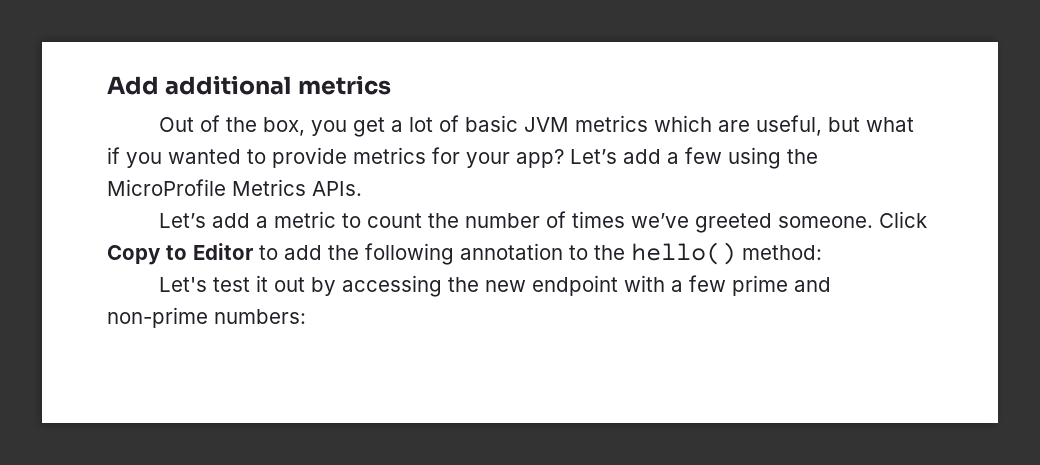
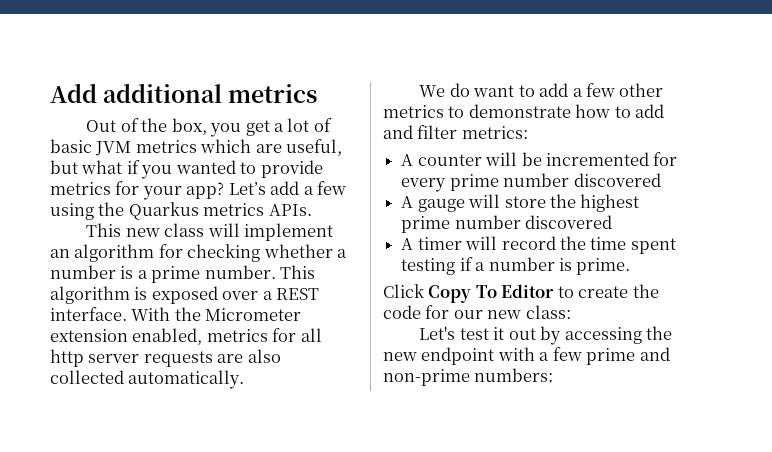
- Let’s add a few using the MicroProfile Metrics APIs.
+ Let’s add a few using the Quarkus metrics APIs.
- Let’s add a metric to count the number of times we’ve greeted someone. Click Copy to Editor to add the following annotation to the hello() method:
+ This new class will implement an algorithm for checking whether a number is a prime number. This algorithm is exposed over a REST interface. With the Micrometer extension enabled, metrics for all http server requests are also collected automatically.
+ We do want to add a few other metrics to demonstrate how to add and filter metrics:
+ A counter will be incremented for every prime number discovered
+ A gauge will store the highest prime number discovered
+ A timer will record the time spent testing if a number is prime.
+ Click Copy To Editor to create the code for our new class:

